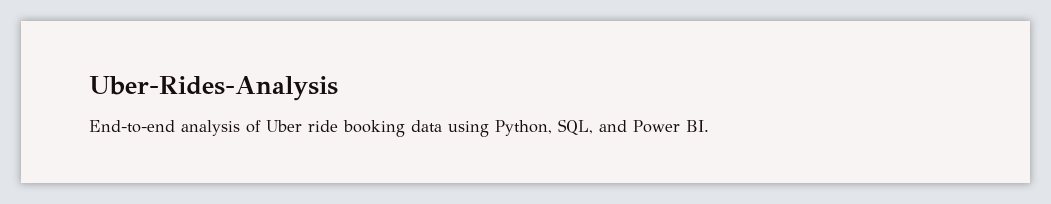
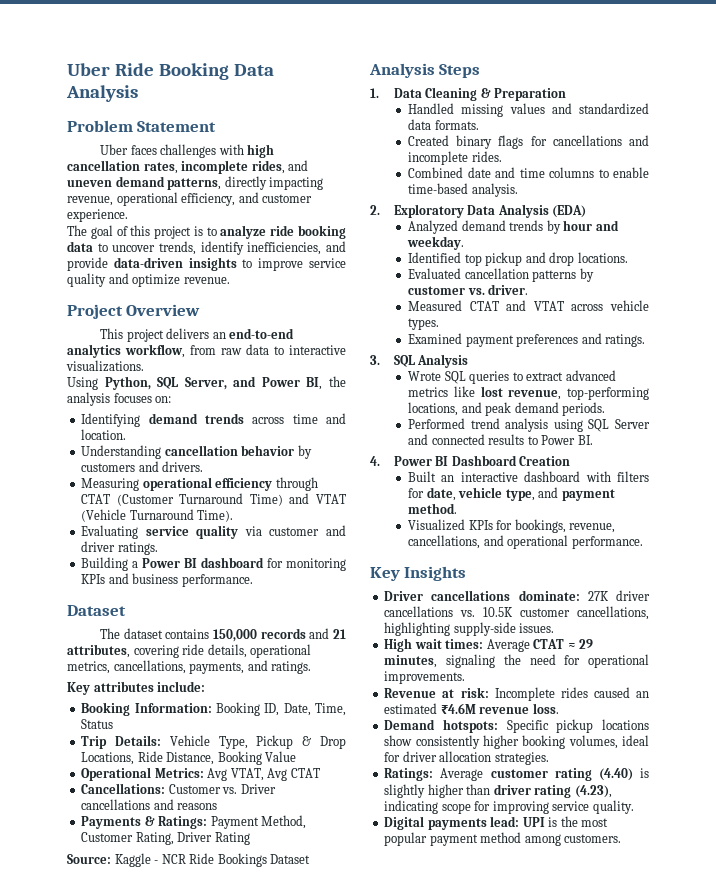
- Uber-Rides-Analysis
- End-to-end analysis of Uber ride booking data using Python, SQL, and Power BI.
+ Uber Ride Booking Data Analysis
+ Problem Statement
+ Uber faces challenges with high cancellation rates, incomplete rides, and uneven demand patterns, directly impacting revenue, operational efficiency, and customer experience.
+ The goal of this project is to analyze ride booking data to uncover trends, identify inefficiencies, and provide data-driven insights to improve service quality and optimize revenue.
+ Project Overview
+ This project delivers an end-to-end analytics workflow, from raw data to interactive visualizations.
+ Using Python, SQL Server, and Power BI, the analysis focuses on:
+ Identifying demand trends across time and location.
+ Understanding cancellation behavior by customers and drivers.
+ Measuring operational efficiency through CTAT (Customer Turnaround Time) and VTAT (Vehicle Turnaround Time).
+ Evaluating service quality via customer and driver ratings.
+ Building a Power BI dashboard for monitoring KPIs and business performance.
+ Dataset
+ The dataset contains 150,000 records and 21 attributes, covering ride details, operational metrics, cancellations, payments, and ratings.
+ Key attributes include:
+ Booking Information: Booking ID, Date, Time, Status
+ Trip Details: Vehicle Type, Pickup & Drop Locations, Ride Distance, Booking Value
+ Operational Metrics: Avg VTAT, Avg CTAT
+ Cancellations: Customer vs. Driver cancellations and reasons
+ Payments & Ratings: Payment Method, Customer Rating, Driver Rating
+ Source: Kaggle - NCR Ride Bookings Dataset
+ Analysis Steps
+ 1. Data Cleaning & Preparation
+ Handled missing values and standardized data formats.
+ Created binary flags for cancellations and incomplete rides.
+ Combined date and time columns to enable time-based analysis.
+ 2. Exploratory Data Analysis (EDA)
+ Analyzed demand trends by hour and weekday.
+ Identified top pickup and drop locations.
+ Evaluated cancellation patterns by customer vs. driver.
+ Measured CTAT and VTAT across vehicle types.
+ Examined payment preferences and ratings.
+ 3. SQL Analysis
+ Wrote SQL queries to extract advanced metrics like lost revenue, top-performing locations, and peak demand periods.
+ Performed trend analysis using SQL Server and connected results to Power BI.
+ 4. Power BI Dashboard Creation
+ Built an interactive dashboard with filters for date, vehicle type, and payment method.
+ Visualized KPIs for bookings, revenue, cancellations, and operational performance.
+ Key Insights
+ Driver cancellations dominate: 27K driver cancellations vs. 10.5K customer cancellations, highlighting supply-side issues.
+ High wait times: Average CTAT ≈ 29 minutes, signaling the need for operational improvements.
+ Revenue at risk: Incomplete rides caused an estimated ₹4.6M revenue loss.
+ Demand hotspots: Specific pickup locations show consistently higher booking volumes, ideal for driver allocation strategies.
+ Ratings: Average customer rating (4.40) is slightly higher than driver rating (4.23), indicating scope for improving service quality.
+ Digital payments lead: UPI is the most popular payment method among customers.

